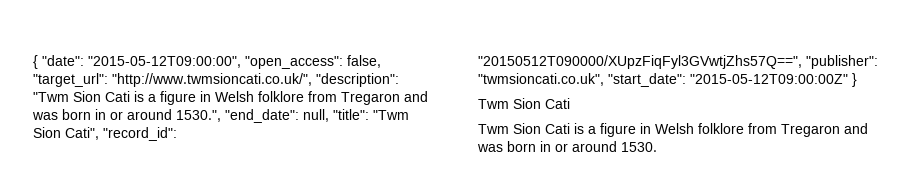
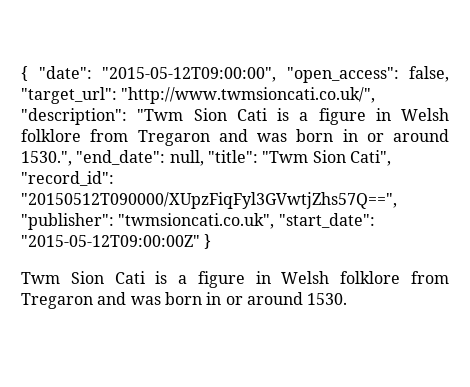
  { "date": "2015-05-12T09:00:00", "open_access": false, "target_url": "http://www.twmsioncati.co.uk/", "description": "Twm Sion Cati is a figure in Welsh folklore from Tregaron and was born in or around 1530.", "end_date": null, "title": "Twm Sion Cati", "record_id": "20150512T090000/XUpzFiqFyl3GVwtjZhs57Q==", "publisher": "twmsioncati.co.uk", "start_date": "2015-05-12T09:00:00Z" }
- Twm Sion Cati

